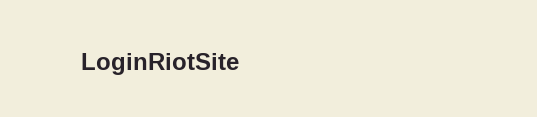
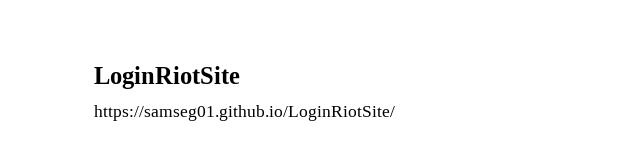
+ https://samseg01.github.io/LoginRiotSite/

